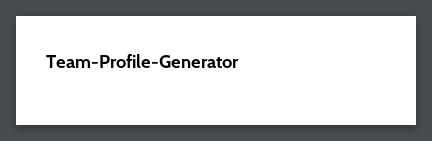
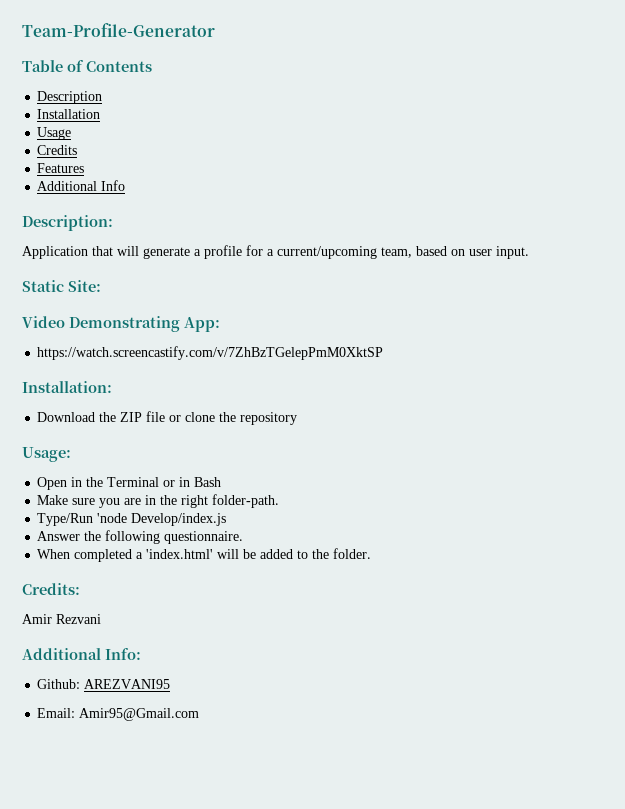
+ Table of Contents
+ Description
+ Installation
+ Usage
+ Credits
+ Features
+ Additional Info
+ Description:
+ Application that will generate a profile for a current/upcoming team, based on user input.
+ Static Site:
+ Video Demonstrating App:
+ https://watch.screencastify.com/v/7ZhBzTGelepPmM0XktSP
+ Installation:
+ Download the ZIP file or clone the repository
+ Usage:
+ Open in the Terminal or in Bash
+ Make sure you are in the right folder-path.
+ Type/Run 'node Develop/index.js
+ Answer the following questionnaire.
+ When completed a 'index.html' will be added to the folder.
+ Credits:
+ Amir Rezvani
+ Additional Info:
+ Github: AREZVANI95
+ Email: Amir95@Gmail.com

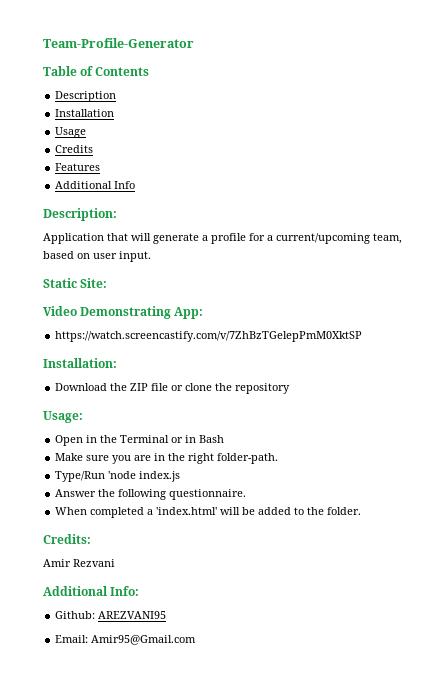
- Type/Run 'node Develop/index.js
+ Type/Run 'node index.js

